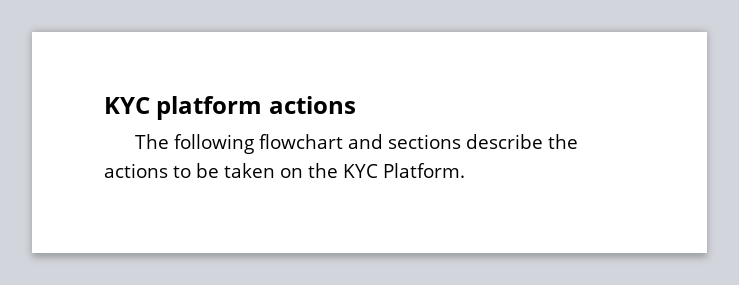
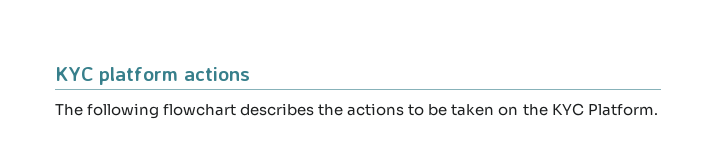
- The following flowchart and sections describe the actions to be taken on the KYC Platform.
+ The following flowchart describes the actions to be taken on the KYC Platform.

